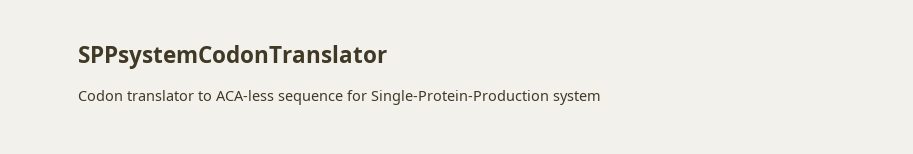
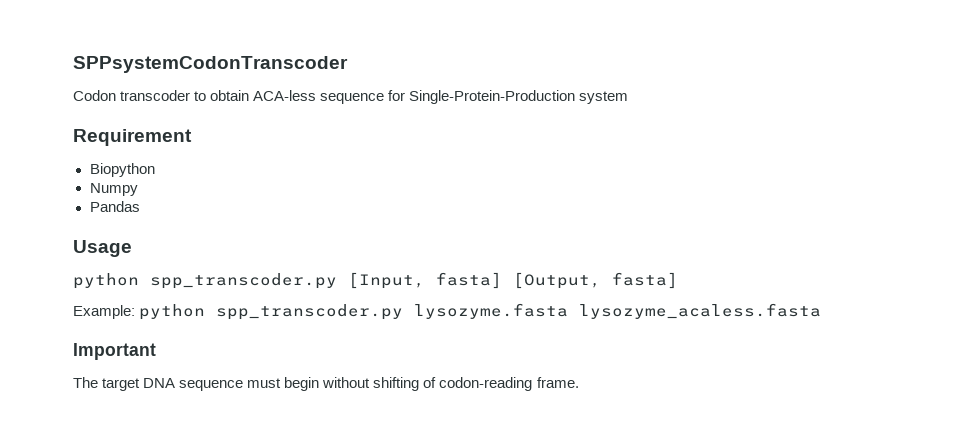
- SPPsystemCodonTranslator
+ SPPsystemCodonTranscoder
- Codon translator to ACA-less sequence for Single-Protein-Production system
+ Codon transcoder to obtain ACA-less sequence for Single-Protein-Production system
+ Requirement
+ Biopython
+ Numpy
+ Pandas
+ Usage
+ python spp_transcoder.py [Input, fasta] [Output, fasta]
+ Example: python spp_transcoder.py lysozyme.fasta lysozyme_acaless.fasta
+ Important
+ The target DNA sequence must begin without shifting of codon-reading frame.

